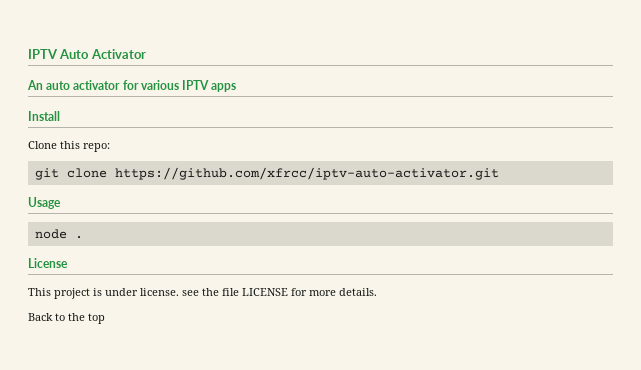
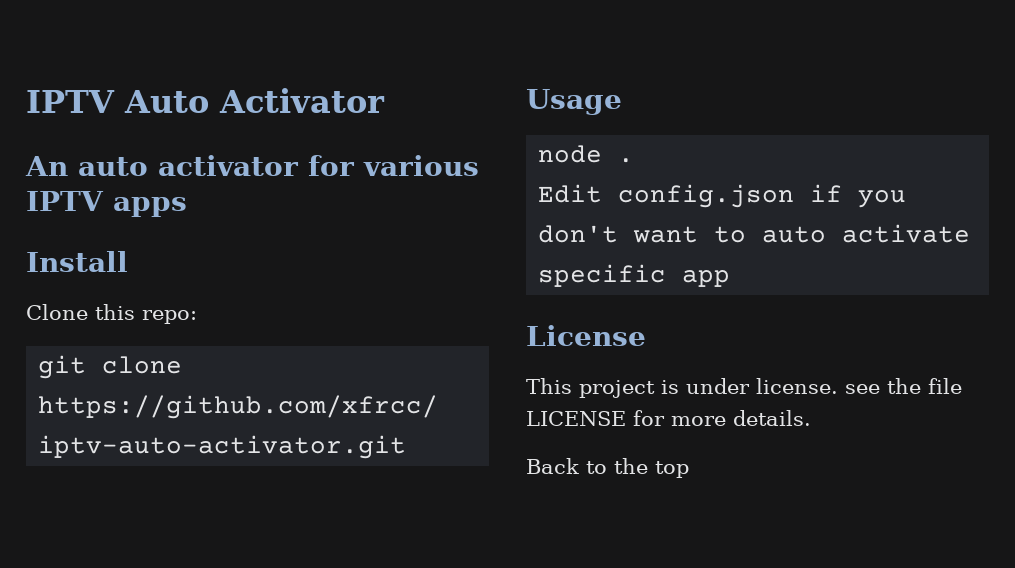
+ Edit config.json if you don't want to auto activate specific app

